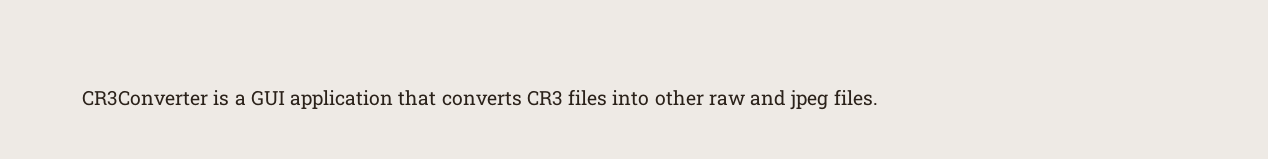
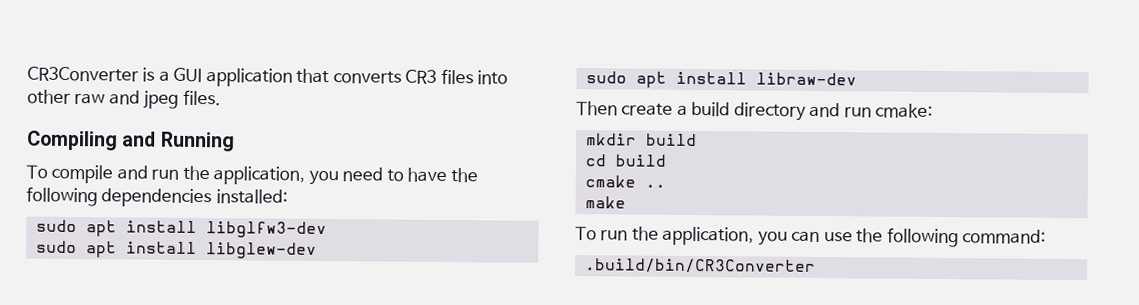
+ Compiling and Running
+ To compile and run the application, you need to have the following dependencies installed:
+ sudo apt install libglfw3-dev
+ sudo apt install libglew-dev
+ sudo apt install libraw-dev
+ Then create a build directory and run cmake:
+ mkdir build
+ cd build
+ cmake ..
+ make
+ To run the application, you can use the following command:
+ .build/bin/CR3Converter

